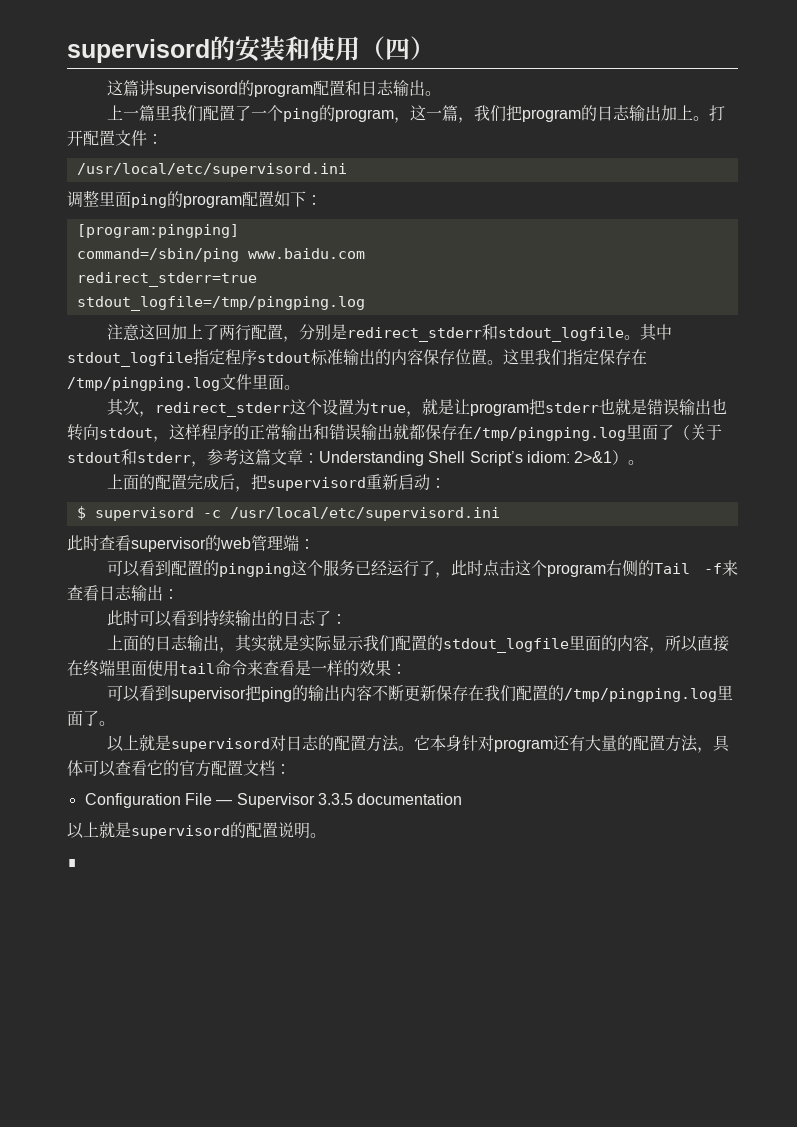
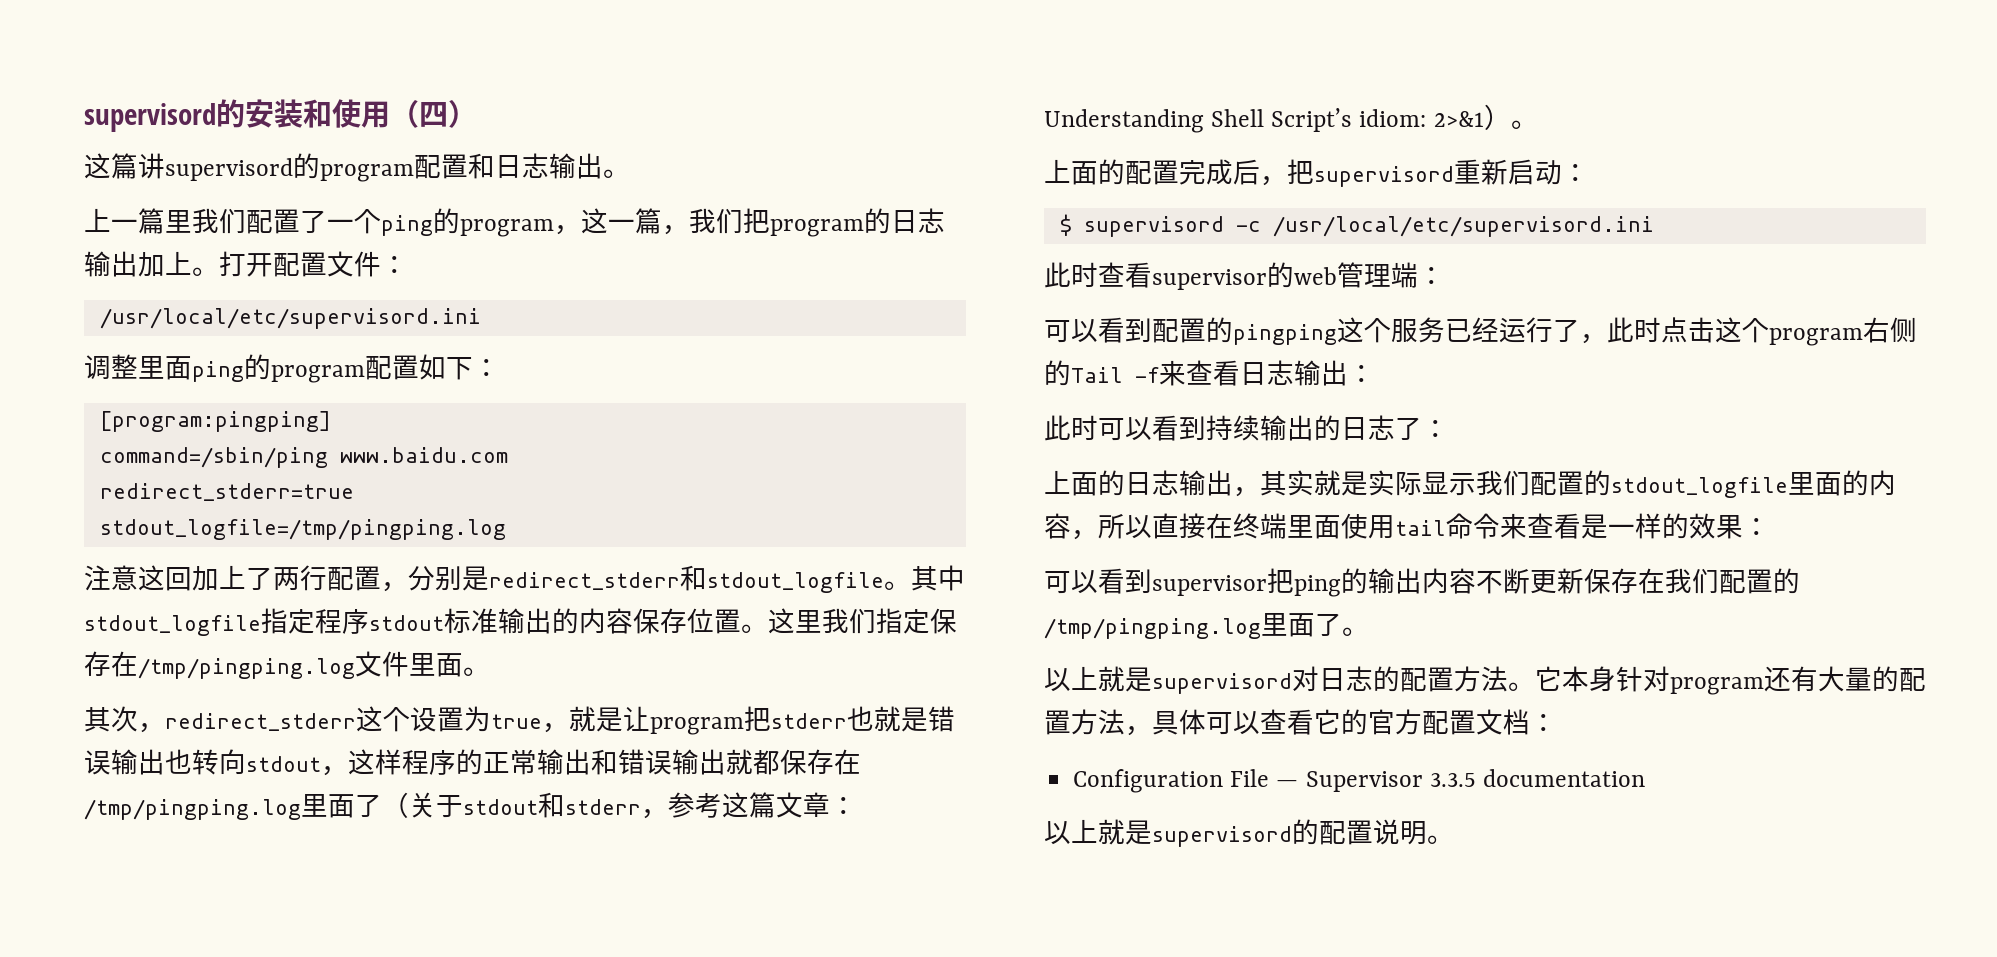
- ∎

